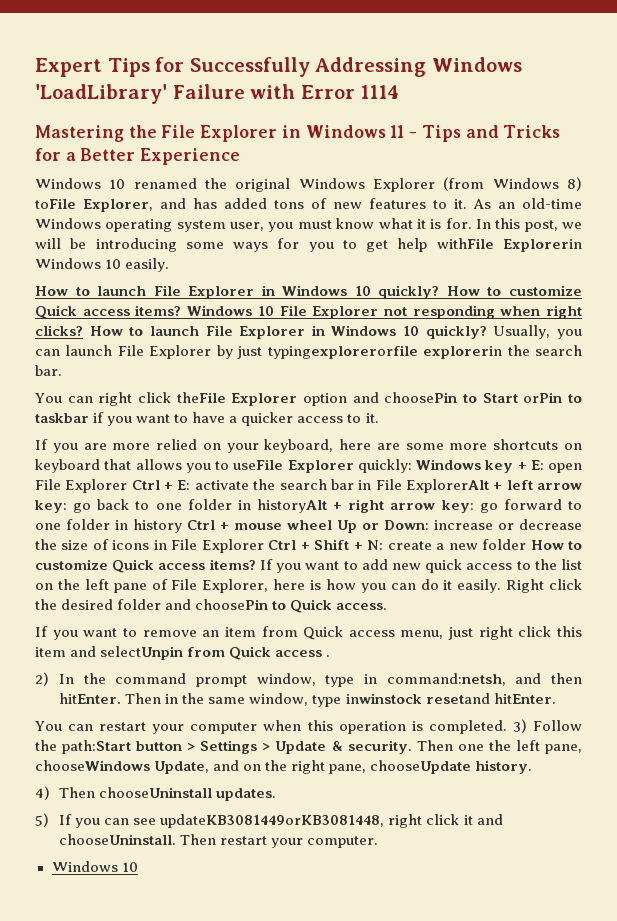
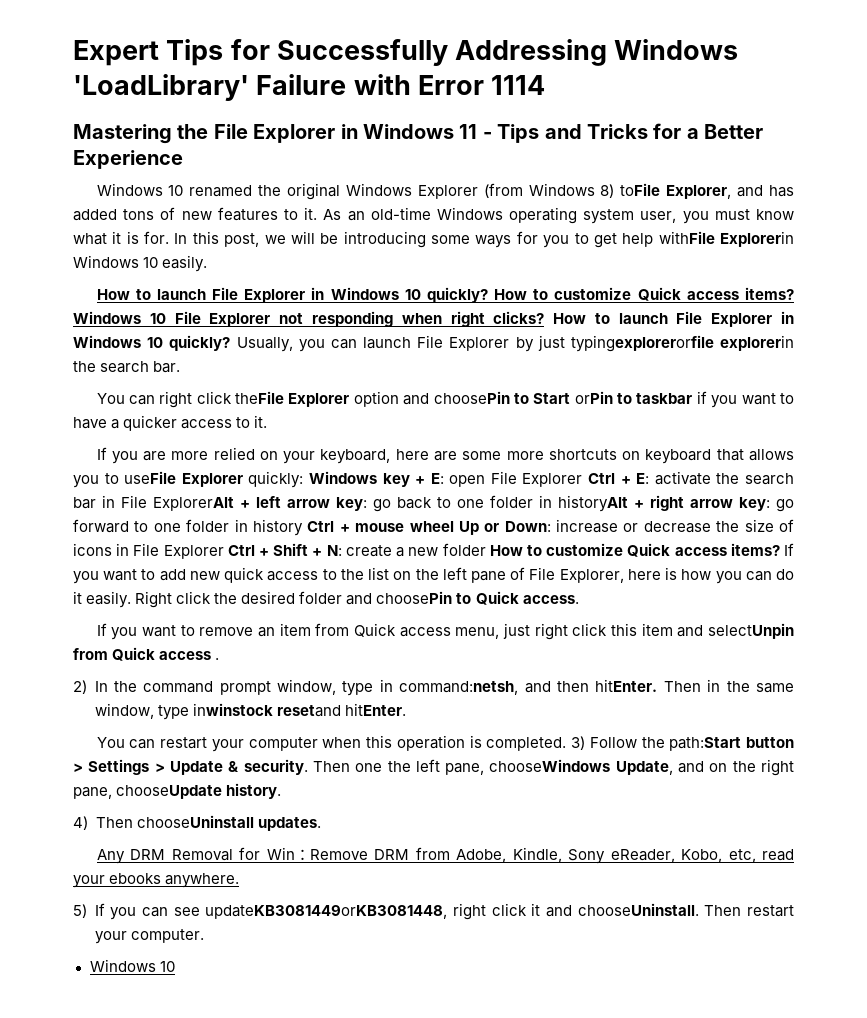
+ Any DRM Removal for Win：Remove DRM from Adobe, Kindle, Sony eReader, Kobo, etc, read your ebooks anywhere.

